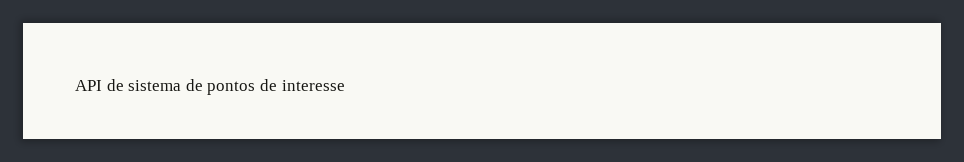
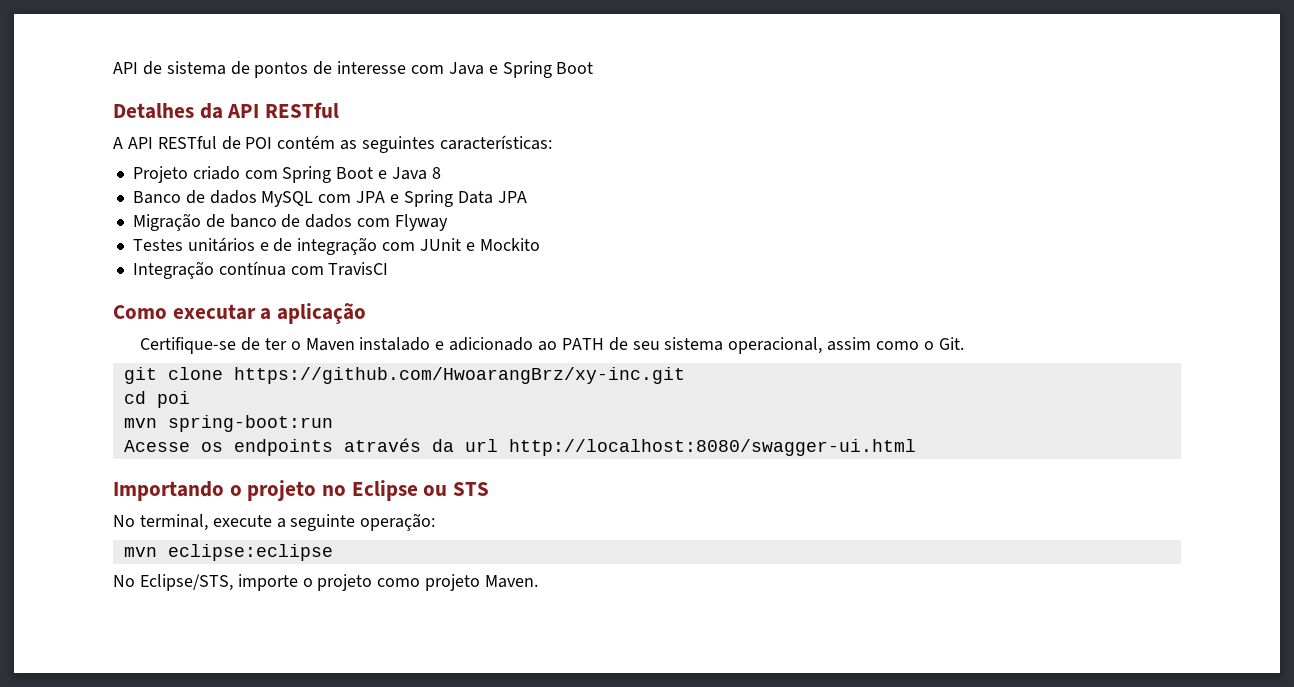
- API de sistema de pontos de interesse
+ API de sistema de pontos de interesse com Java e Spring Boot
+ Detalhes da API RESTful
+ A API RESTful de POI contém as seguintes características:
+ Projeto criado com Spring Boot e Java 8
+ Banco de dados MySQL com JPA e Spring Data JPA
+ Migração de banco de dados com Flyway
+ Testes unitários e de integração com JUnit e Mockito
+ Integração contínua com TravisCI
+ Como executar a aplicação
+ Certifique-se de ter o Maven instalado e adicionado ao PATH de seu sistema operacional, assim como o Git.
+ git clone https://github.com/HwoarangBrz/xy-inc.git
+ cd poi
+ mvn spring-boot:run
+ Acesse os endpoints através da url http://localhost:8080/swagger-ui.html
+ Importando o projeto no Eclipse ou STS
+ No terminal, execute a seguinte operação:
+ mvn eclipse:eclipse
+ No Eclipse/STS, importe o projeto como projeto Maven.

